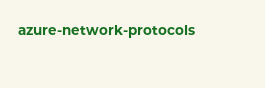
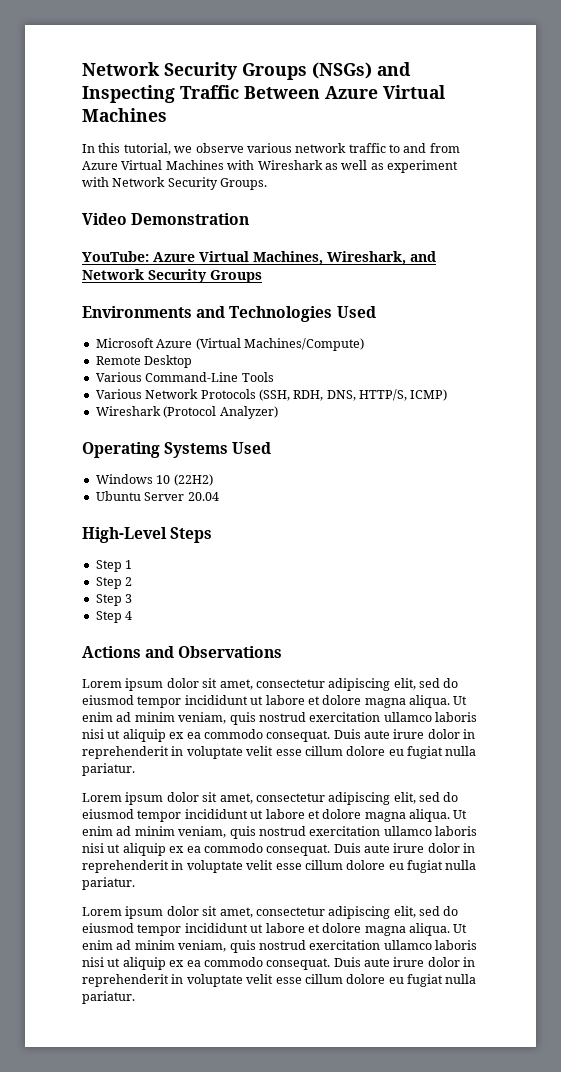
- azure-network-protocols
+ Network Security Groups (NSGs) and Inspecting Traffic Between Azure Virtual Machines
+ In this tutorial, we observe various network traffic to and from Azure Virtual Machines with Wireshark as well as experiment with Network Security Groups.
+ Video Demonstration
+ YouTube: Azure Virtual Machines, Wireshark, and Network Security Groups
+ Environments and Technologies Used
+ Microsoft Azure (Virtual Machines/Compute)
+ Remote Desktop
+ Various Command-Line Tools
+ Various Network Protocols (SSH, RDH, DNS, HTTP/S, ICMP)
+ Wireshark (Protocol Analyzer)
+ Operating Systems Used
+ Windows 10 (22H2)
+ Ubuntu Server 20.04
+ High-Level Steps
+ Step 1
+ Step 2
+ Step 3
+ Step 4
+ Actions and Observations
+ Lorem ipsum dolor sit amet, consectetur adipiscing elit, sed do eiusmod tempor incididunt ut labore et dolore magna aliqua. Ut enim ad minim veniam, quis nostrud exercitation ullamco laboris nisi ut aliquip ex ea commodo consequat. Duis aute irure dolor in reprehenderit in voluptate velit esse cillum dolore eu fugiat nulla pariatur.
+ Lorem ipsum dolor sit amet, consectetur adipiscing elit, sed do eiusmod tempor incididunt ut labore et dolore magna aliqua. Ut enim ad minim veniam, quis nostrud exercitation ullamco laboris nisi ut aliquip ex ea commodo consequat. Duis aute irure dolor in reprehenderit in voluptate velit esse cillum dolore eu fugiat nulla pariatur.
+ Lorem ipsum dolor sit amet, consectetur adipiscing elit, sed do eiusmod tempor incididunt ut labore et dolore magna aliqua. Ut enim ad minim veniam, quis nostrud exercitation ullamco laboris nisi ut aliquip ex ea commodo consequat. Duis aute irure dolor in reprehenderit in voluptate velit esse cillum dolore eu fugiat nulla pariatur.

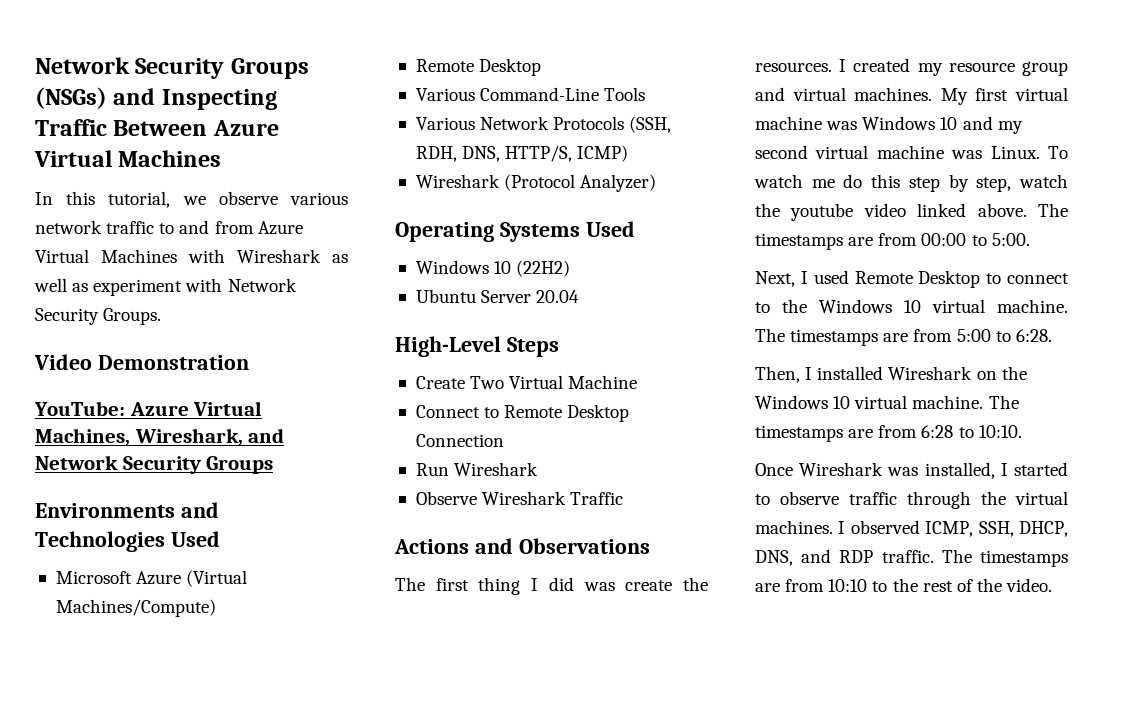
- Step 1
- Step 2
- Step 3
- Step 4
+ Create Two Virtual Machine
+ Connect to Remote Desktop Connection
+ Run Wireshark
+ Observe Wireshark Traffic
  Actions and Observations
- Lorem ipsum dolor sit amet, consectetur adipiscing elit, sed do eiusmod tempor incididunt ut labore et dolore magna aliqua. Ut enim ad minim veniam, quis nostrud exercitation ullamco laboris nisi ut aliquip ex ea commodo consequat. Duis aute irure dolor in reprehenderit in voluptate velit esse cillum dolore eu fugiat nulla pariatur.
- Lorem ipsum dolor sit amet, consectetur adipiscing elit, sed do eiusmod tempor incididunt ut labore et dolore magna aliqua. Ut enim ad minim veniam, quis nostrud exercitation ullamco laboris nisi ut aliquip ex ea commodo consequat. Duis aute irure dolor in reprehenderit in voluptate velit esse cillum dolore eu fugiat nulla pariatur.
- Lorem ipsum dolor sit amet, consectetur adipiscing elit, sed do eiusmod tempor incididunt ut labore et dolore magna aliqua. Ut enim ad minim veniam, quis nostrud exercitation ullamco laboris nisi ut aliquip ex ea commodo consequat. Duis aute irure dolor in reprehenderit in voluptate velit esse cillum dolore eu fugiat nulla pariatur.
+ The first thing I did was create the resources. I created my resource group and virtual machines. My first virtual machine was Windows 10 and my second virtual machine was Linux. To watch me do this step by step, watch the youtube video linked above. The timestamps are from 00:00 to 5:00.
+ Next, I used Remote Desktop to connect to the Windows 10 virtual machine. The timestamps are from 5:00 to 6:28.
+ Then, I installed Wireshark on the Windows 10 virtual machine. The timestamps are from 6:28 to 10:10.
+ Once Wireshark was installed, I started to observe traffic through the virtual machines. I observed ICMP, SSH, DHCP, DNS, and RDP traffic. The timestamps are from 10:10 to the rest of the video.

